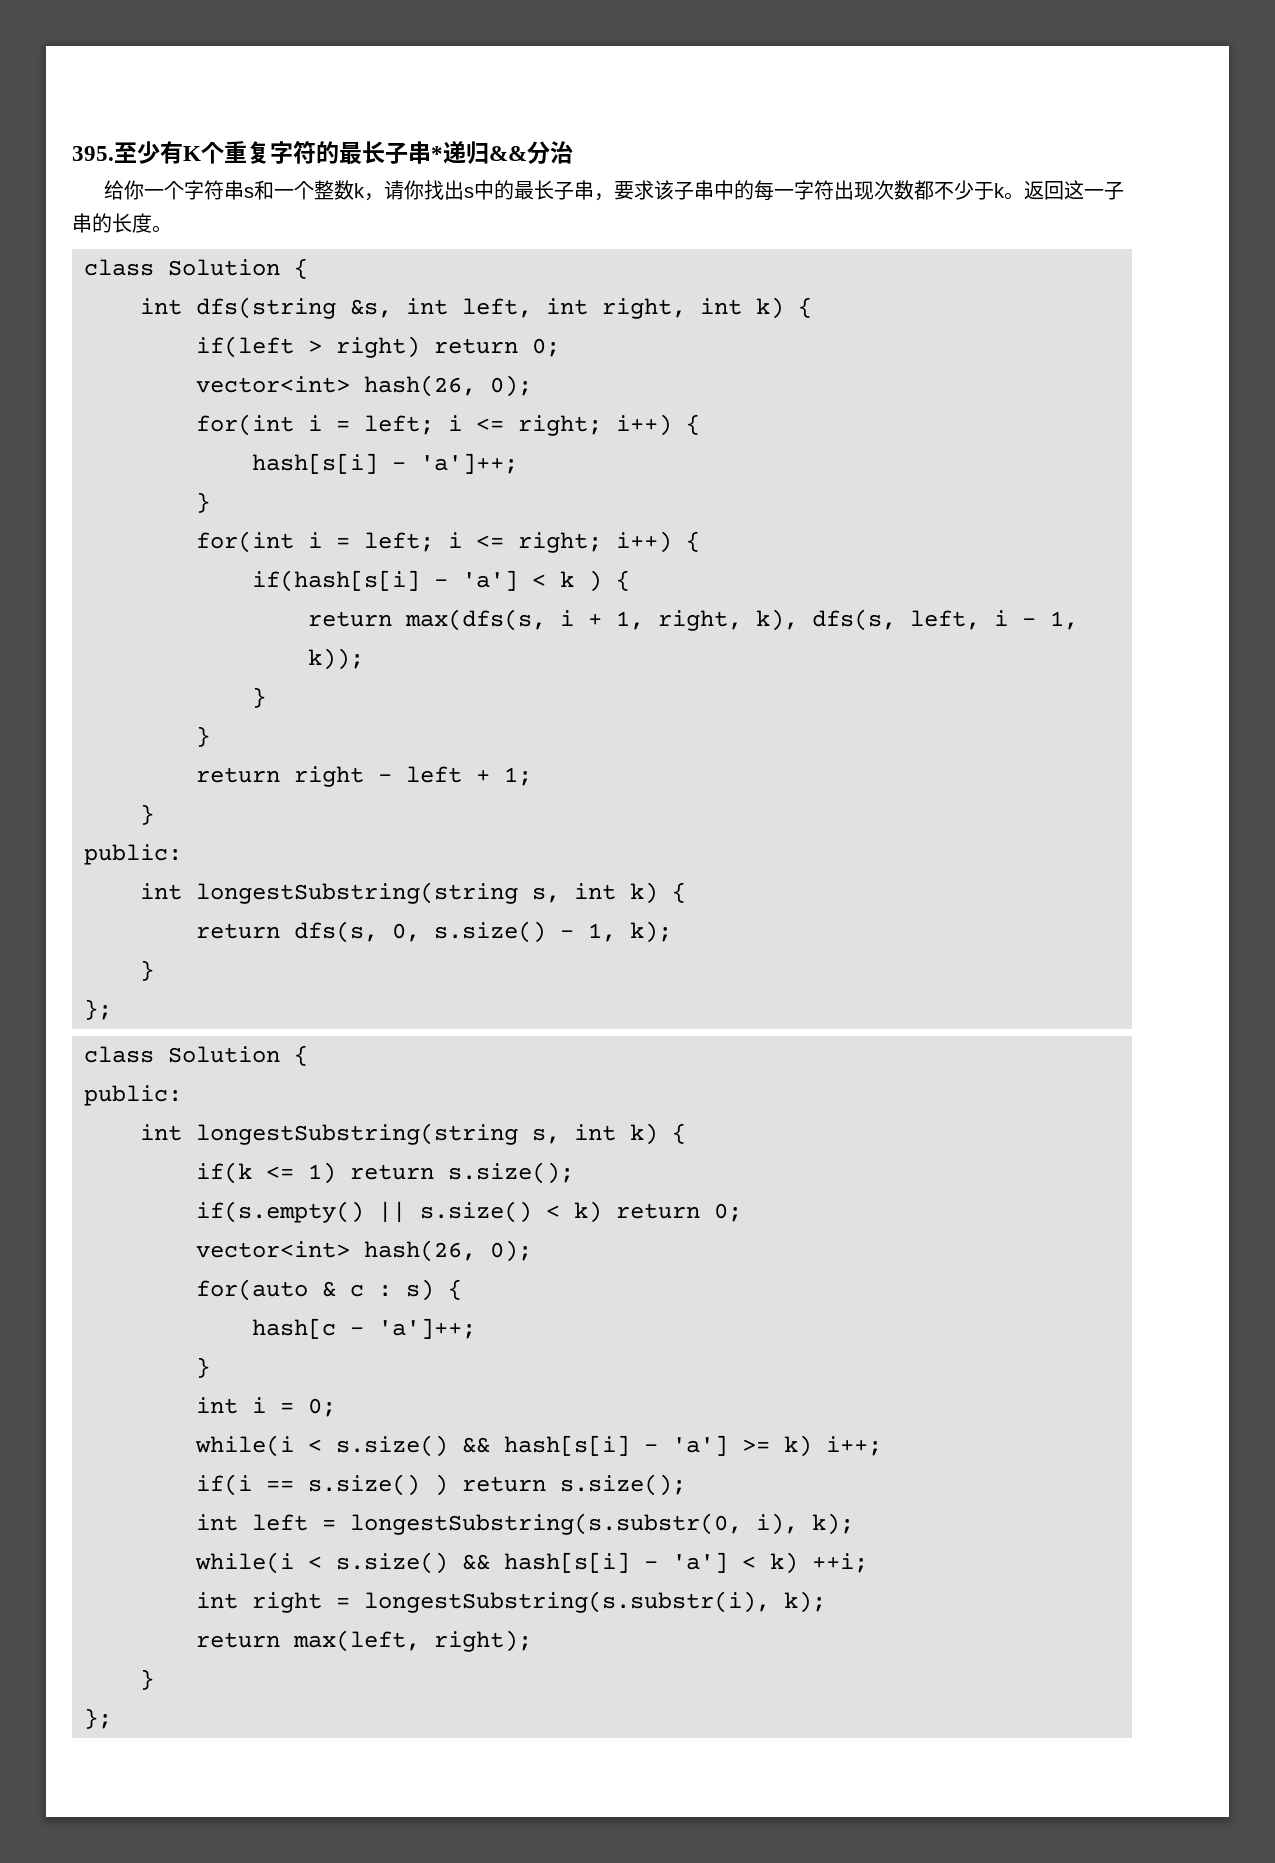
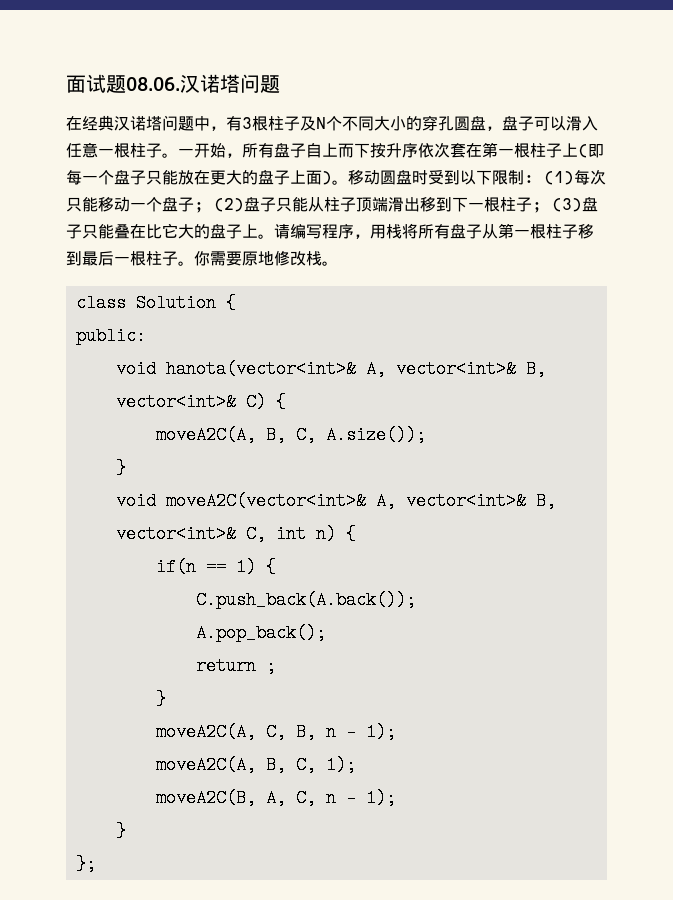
- 395.至少有K个重复字符的最长子串*递归&&分治
- 给你一个字符串s和一个整数k，请你找出s中的最长子串，要求该子串中的每一字符出现次数都不少于k。返回这一子串的长度。
- class Solution {
- int dfs(string &s, int left, int right, int k) {
- if(left > right) return 0;
- vector<int> hash(26, 0);
- for(int i = left; i <= right; i++) {
- hash[s[i] - 'a']++;
- }
- for(int i = left; i <= right; i++) {
- if(hash[s[i] - 'a'] < k ) {
- return max(dfs(s, i + 1, right, k), dfs(s, left, i - 1, k));
- }
- }
- return right - left + 1;
- }
- public:
- int longestSubstring(string s, int k) {
- return dfs(s, 0, s.size() - 1, k);
- }
- };
+ 面试题08.06.汉诺塔问题
+ 在经典汉诺塔问题中，有3根柱子及N个不同大小的穿孔圆盘，盘子可以滑入任意一根柱子。一开始，所有盘子自上而下按升序依次套在第一根柱子上(即每一个盘子只能放在更大的盘子上面)。移动圆盘时受到以下限制: (1)每次只能移动一个盘子; (2)盘子只能从柱子顶端滑出移到下一根柱子; (3)盘子只能叠在比它大的盘子上。请编写程序，用栈将所有盘子从第一根柱子移到最后一根柱子。你需要原地修改栈。
  class Solution {
  public:
- int longestSubstring(string s, int k) {
- if(k <= 1) return s.size();
- if(s.empty() || s.size() < k) return 0;
- vector<int> hash(26, 0);
- for(auto & c : s) {
- hash[c - 'a']++;
+ void hanota(vector<int>& A, vector<int>& B, vector<int>& C) {
+ moveA2C(A, B, C, A.size());
  }
- int i = 0;
- while(i < s.size() && hash[s[i] - 'a'] >= k) i++;
- if(i == s.size() ) return s.size();
- int left = longestSubstring(s.substr(0, i), k);
- while(i < s.size() && hash[s[i] - 'a'] < k) ++i;
- int right = longestSubstring(s.substr(i), k);
- return max(left, right);
+ void moveA2C(vector<int>& A, vector<int>& B, vector<int>& C, int n) {
+ if(n == 1) {
+ C.push_back(A.back());
+ A.pop_back();
+ return ;
+ }
+ moveA2C(A, C, B, n - 1);
+ moveA2C(A, B, C, 1);
+ moveA2C(B, A, C, n - 1);

